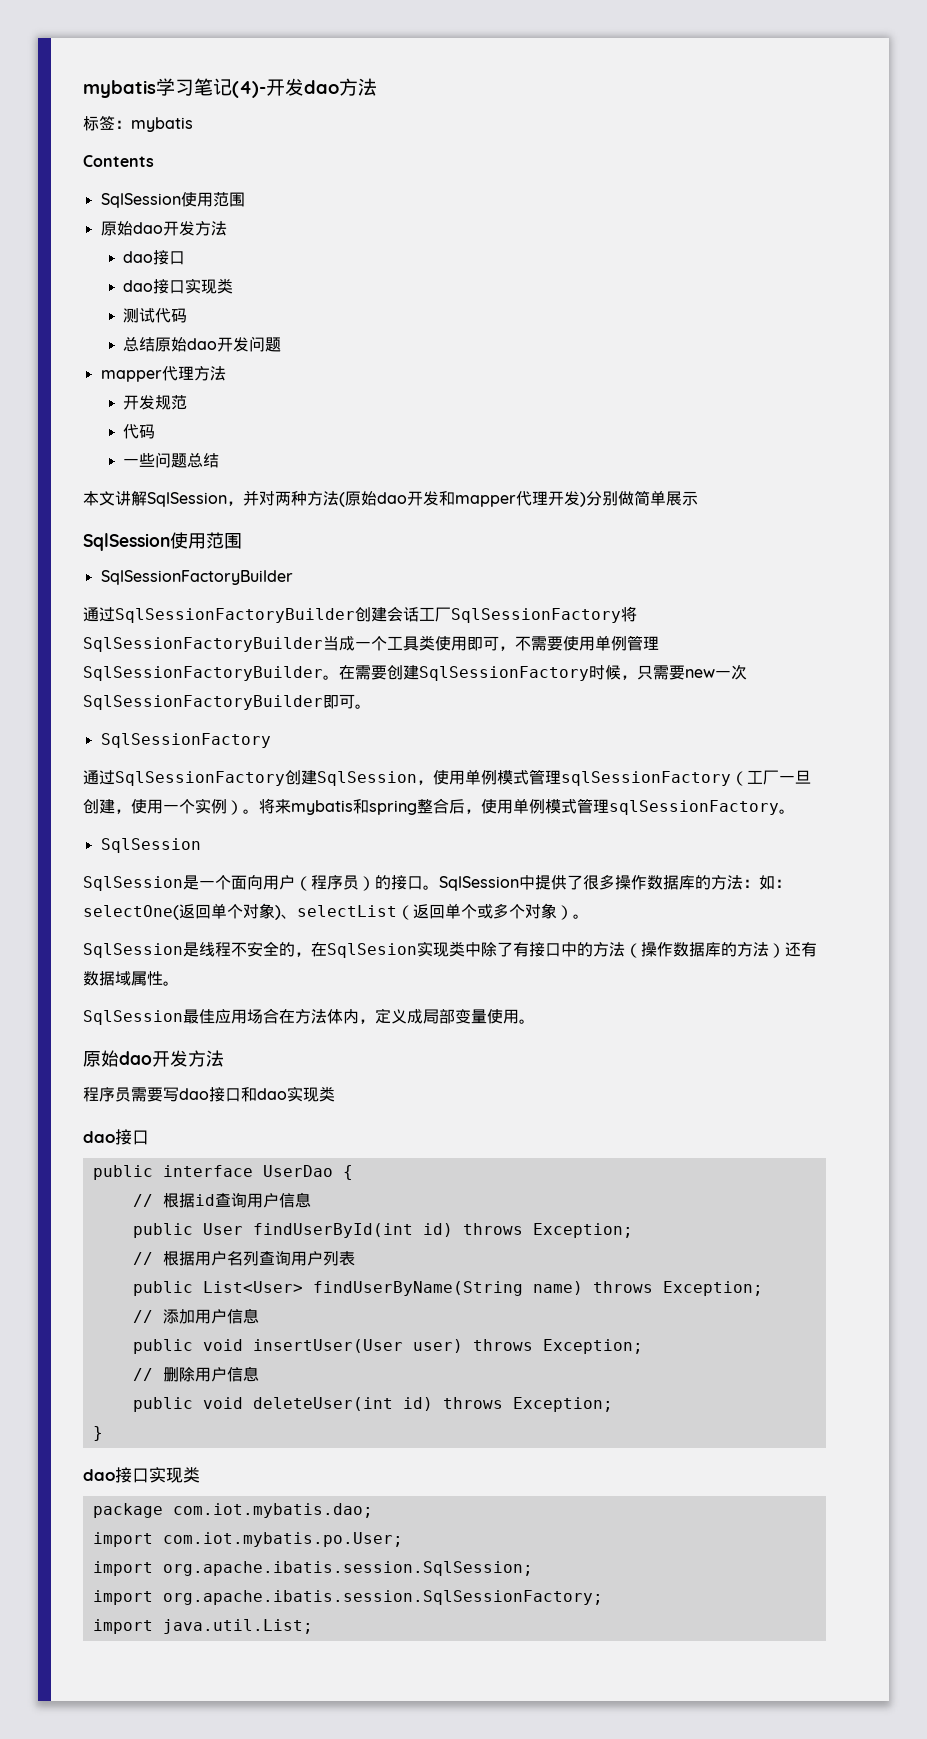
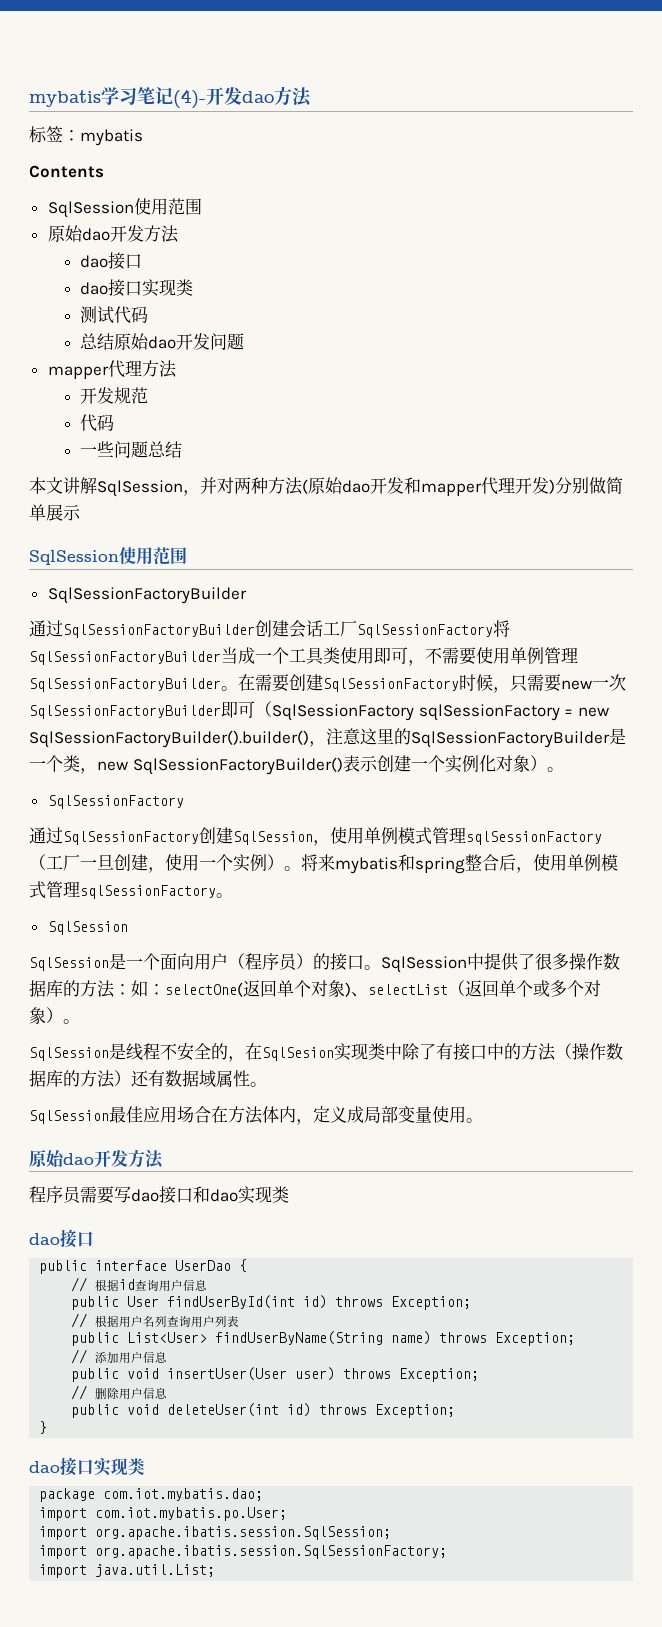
- 在需要创建SqlSessionFactory时候，只需要new一次SqlSessionFactoryBuilder即可。
+ 在需要创建SqlSessionFactory时候，只需要new一次SqlSessionFactoryBuilder即可（SqlSessionFactory sqlSessionFactory = new SqlSessionFactoryBuilder().builder()，注意这里的SqlSessionFactoryBuilder是一个类，new SqlSessionFactoryBuilder()表示创建一个实例化对象）。

